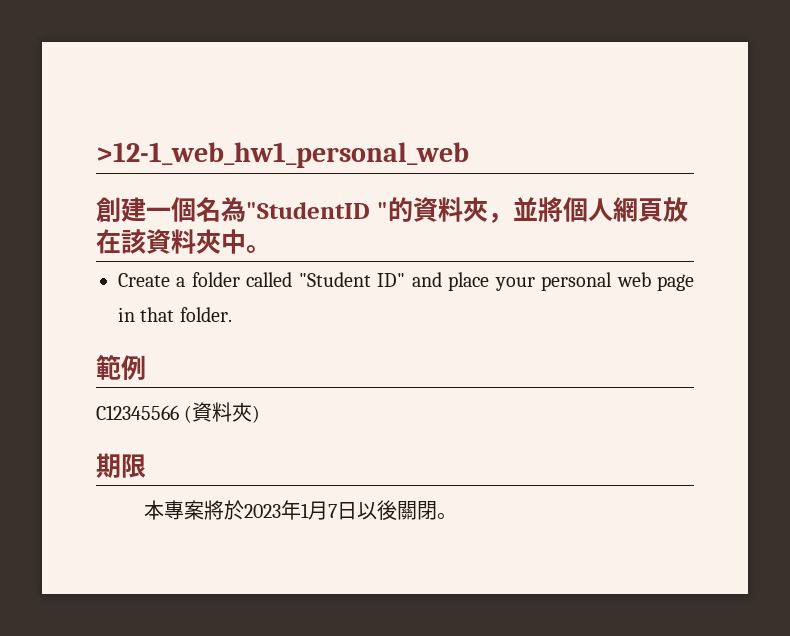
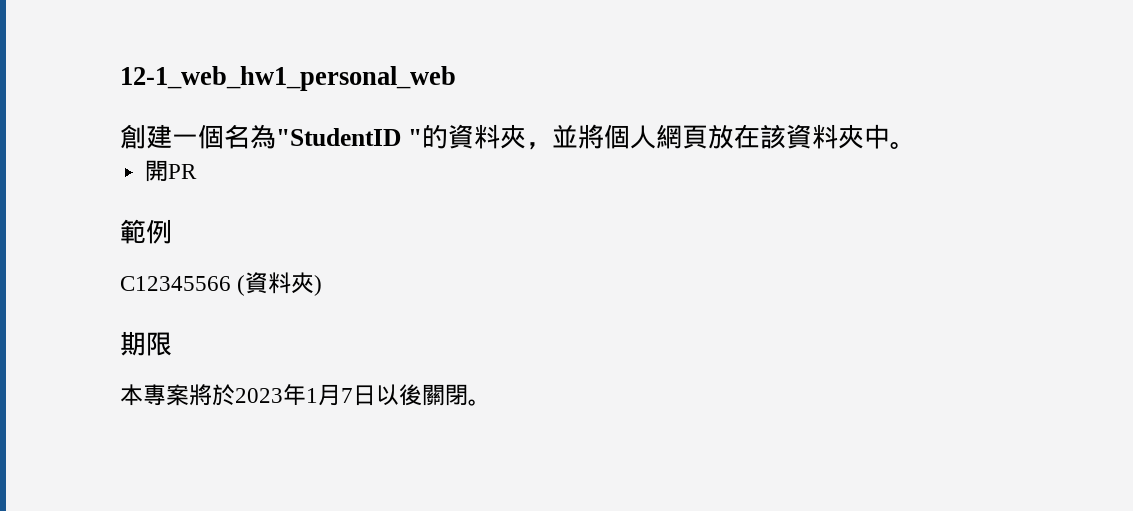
- >12-1_web_hw1_personal_web
+ 12-1_web_hw1_personal_web
- Create a folder called "Student ID" and place your personal web page in that folder.
+ 開PR

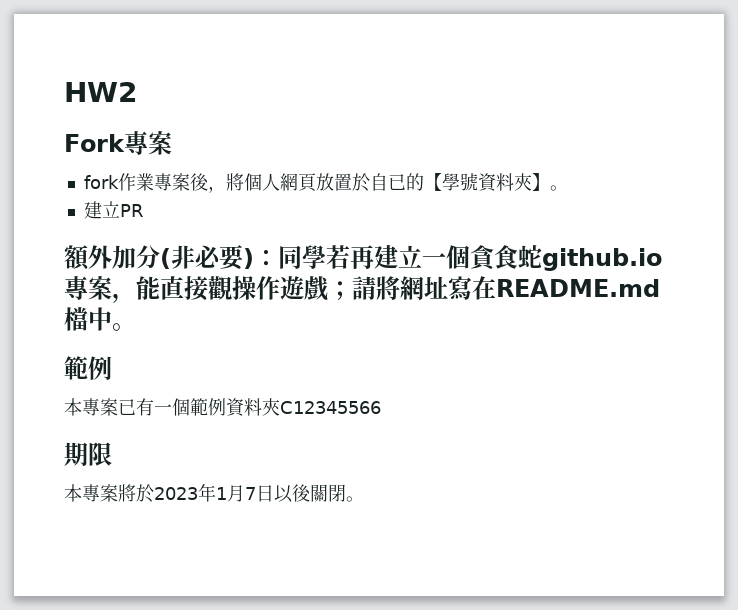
- 12-1_web_hw1_personal_web
- 創建一個名為"StudentID "的資料夾，並將個人網頁放在該資料夾中。
+ HW2
+ Fork專案
+ fork作業專案後，將個人網頁放置於自已的【學號資料夾】。
+ 建立PR
+ 額外加分(非必要)：同學若再建立一個貪食蛇github.io專案，能直接觀操作遊戲；請將網址寫在README.md檔中。
- 開PR
- C12345566 (資料夾)
+ 本專案已有一個範例資料夾C12345566

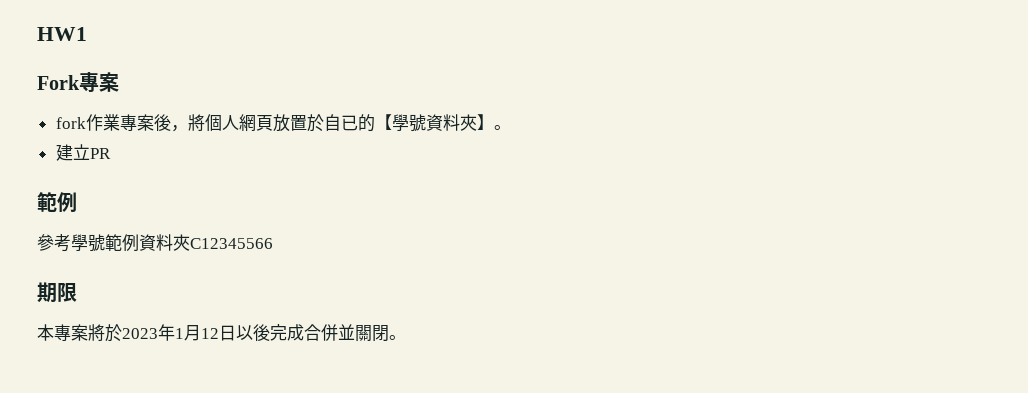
- HW2
+ HW1
  建立PR
- 額外加分(非必要)：同學若再建立一個貪食蛇github.io專案，能直接觀操作遊戲；請將網址寫在README.md檔中。
  範例
- 本專案已有一個範例資料夾C12345566
+ 參考學號範例資料夾C12345566
- 本專案將於2023年1月7日以後關閉。
+ 本專案將於2023年1月12日以後完成合併並關閉。

